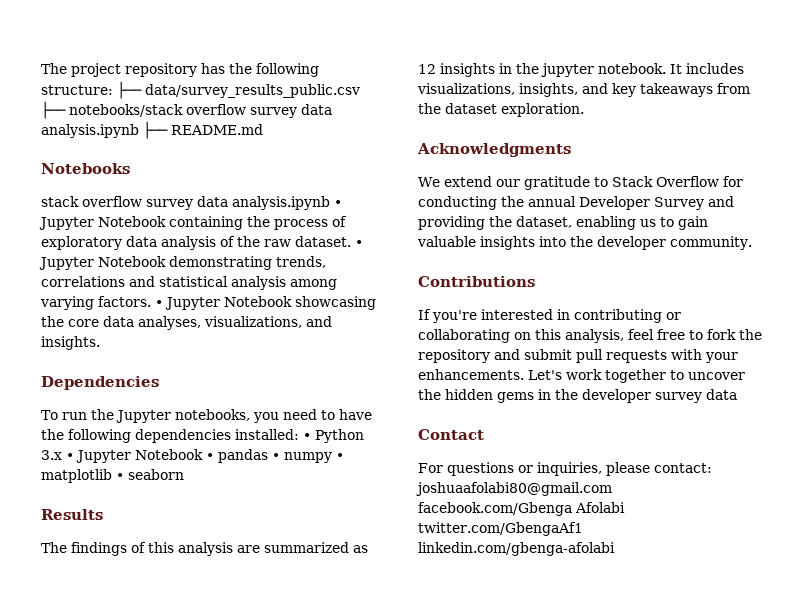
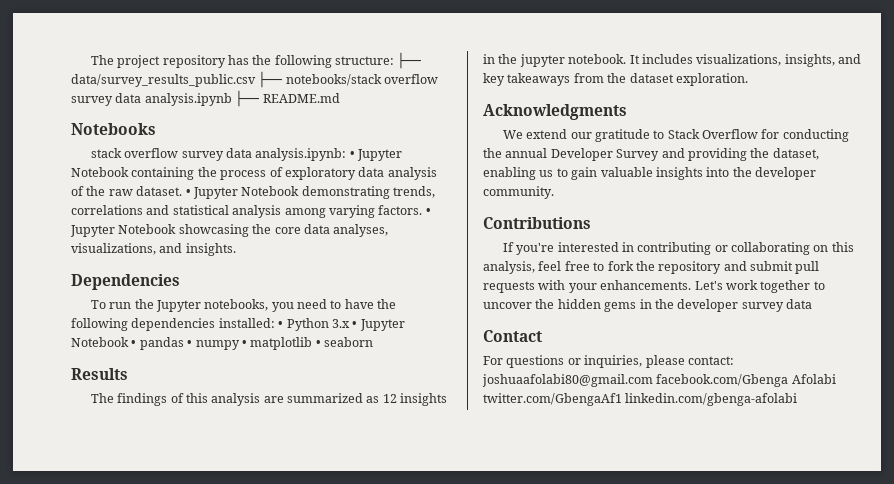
- stack overflow survey data analysis.ipynb • Jupyter Notebook containing the process of exploratory data analysis of the raw dataset.
+ stack overflow survey data analysis.ipynb: • Jupyter Notebook containing the process of exploratory data analysis of the raw dataset.

